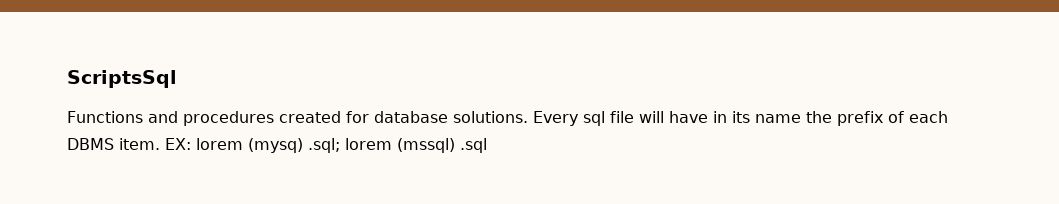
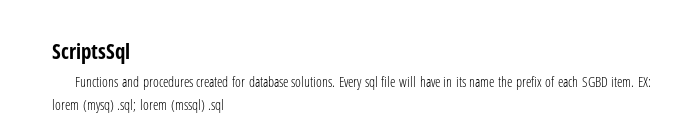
- Every sql file will have in its name the prefix of each DBMS item.
+ Every sql file will have in its name the prefix of each SGBD item.

